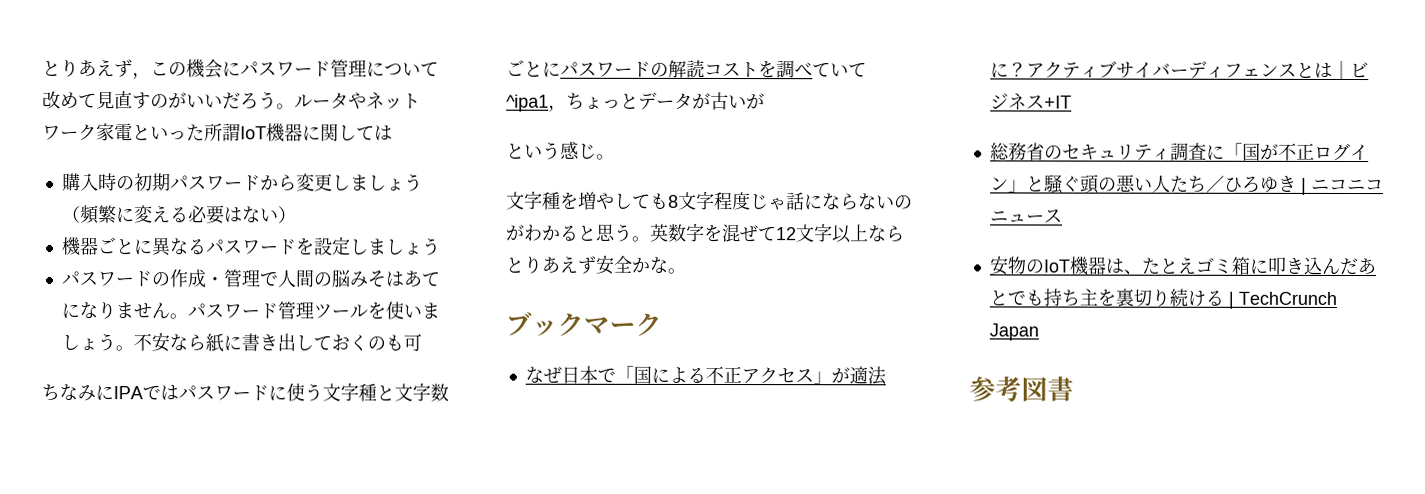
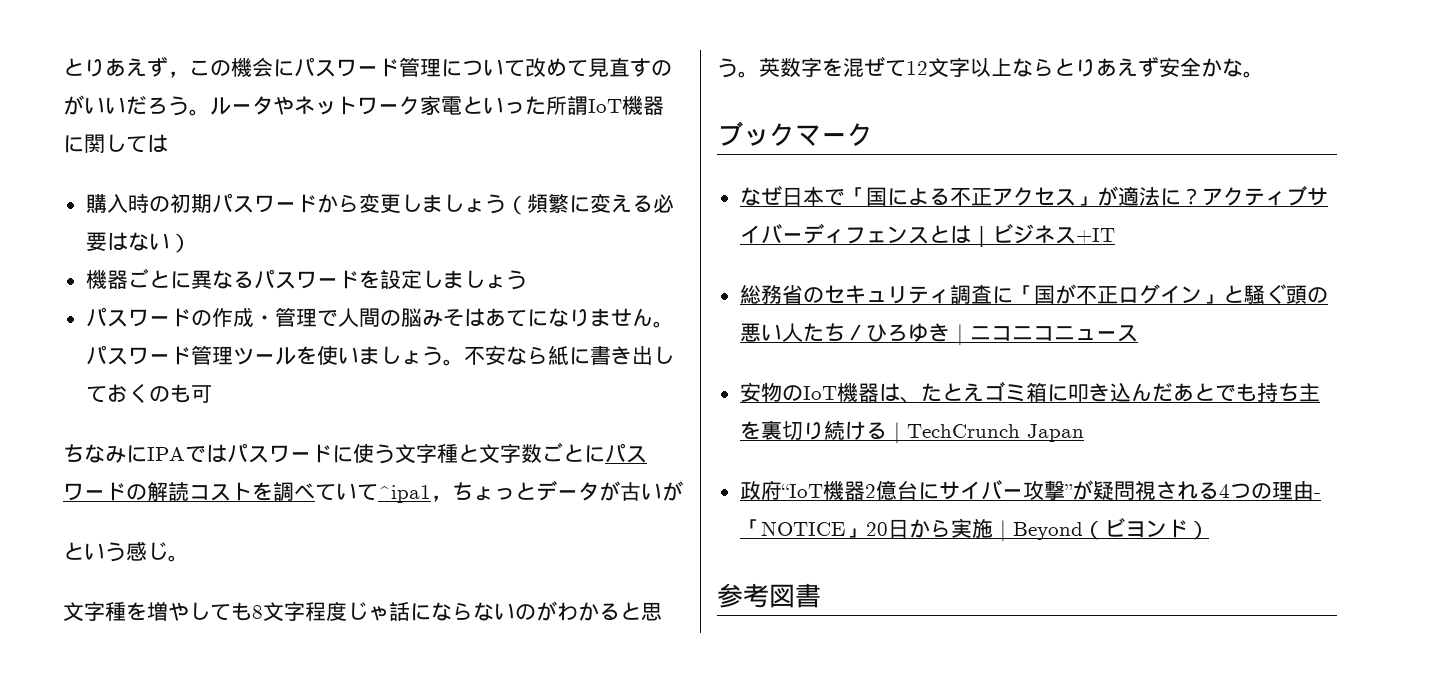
+ 政府“IoT機器2億台にサイバー攻撃”が疑問視される4つの理由-「NOTICE」20日から実施 | Beyond（ビヨンド）

